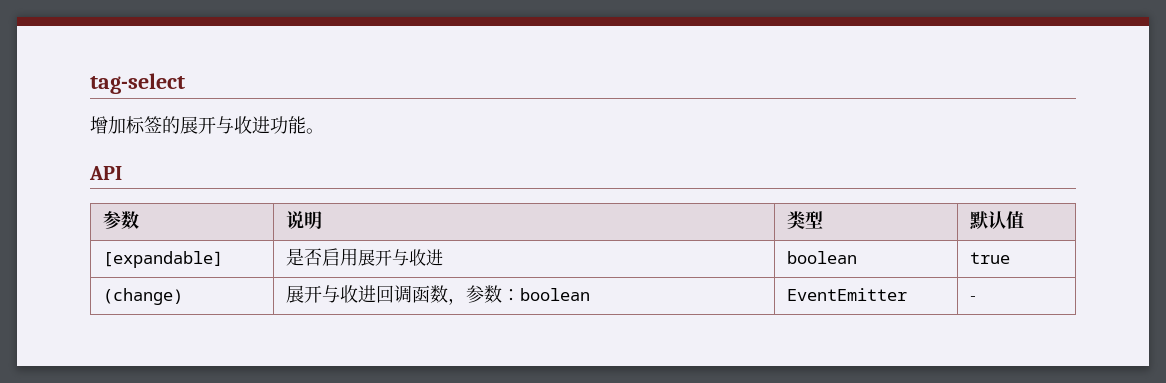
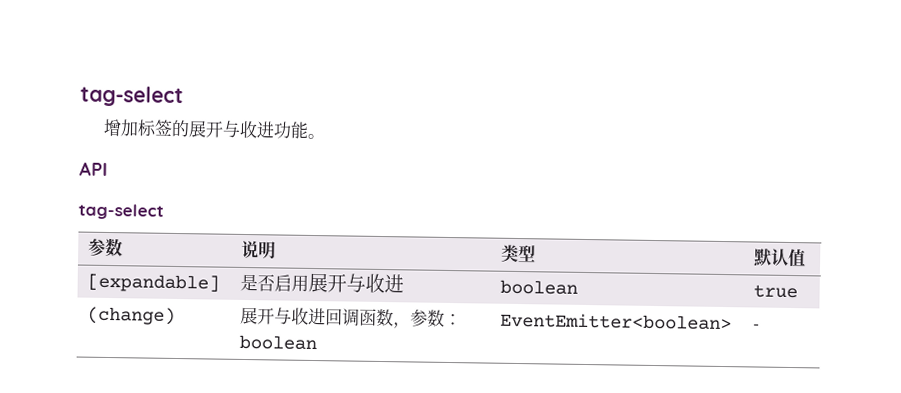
  API
+ tag-select
- (change) | 展开与收进回调函数，参数：boolean | EventEmitter | -
+ (change) | 展开与收进回调函数，参数：boolean | EventEmitter<boolean> | -

